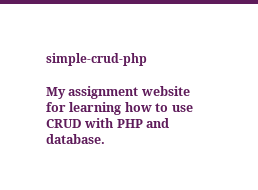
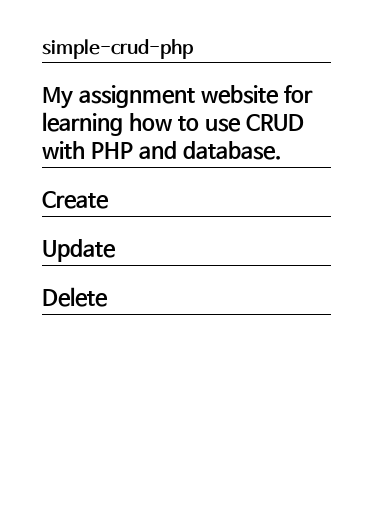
+ Create
+ Update
+ Delete

